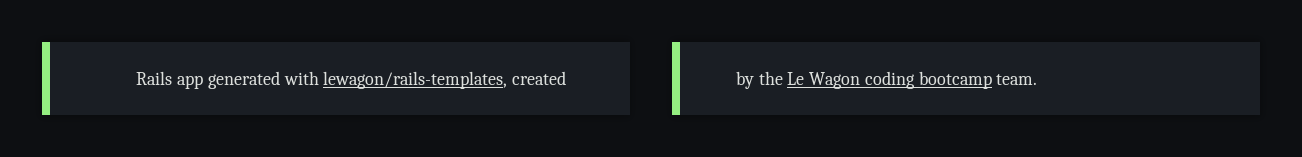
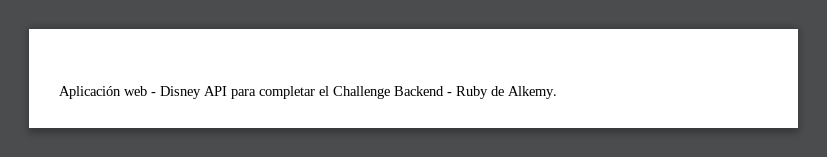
- Rails app generated with lewagon/rails-templates, created by the Le Wagon coding bootcamp team.
+ Aplicación web - Disney API para completar el Challenge Backend - Ruby de Alkemy.

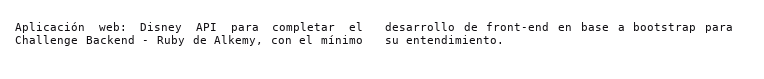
- Aplicación web - Disney API para completar el Challenge Backend - Ruby de Alkemy.
+ Aplicación web: Disney API para completar el Challenge Backend - Ruby de Alkemy, con el mínimo desarrollo de front-end en base a bootstrap para su entendimiento.

